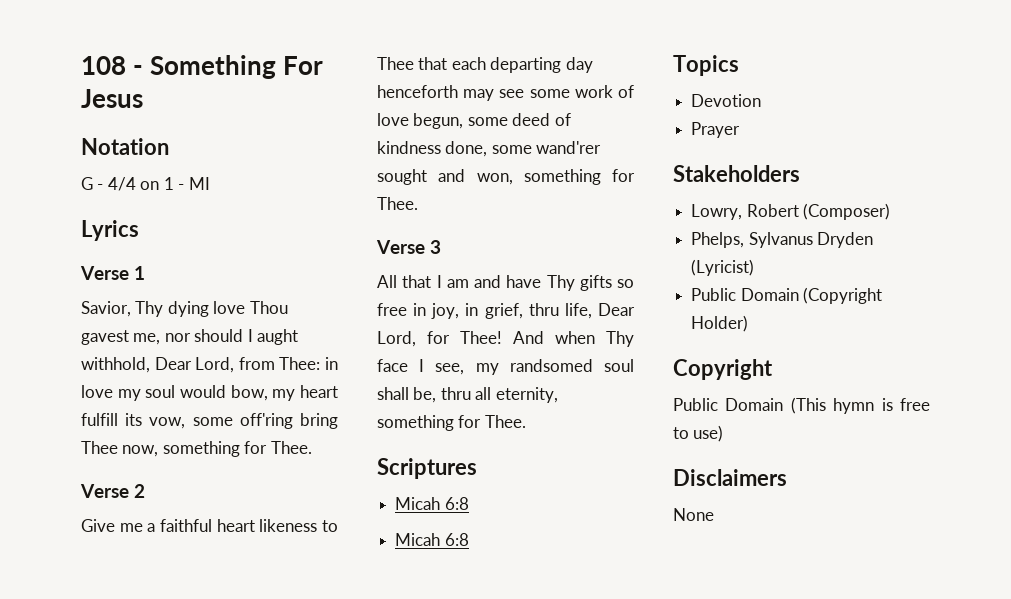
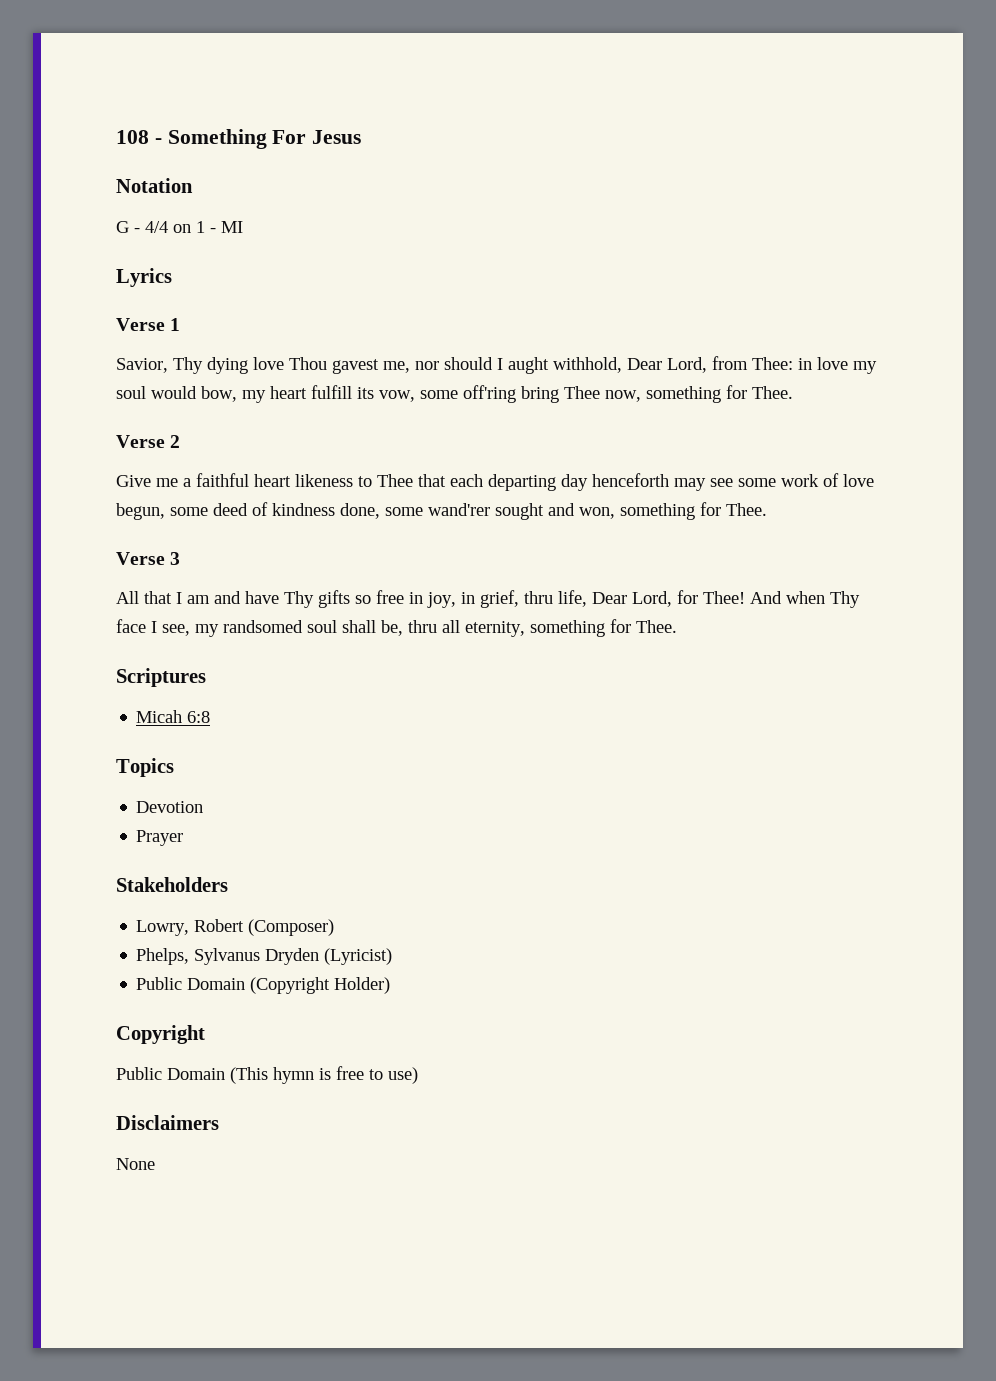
  Scriptures
- Micah 6:8

